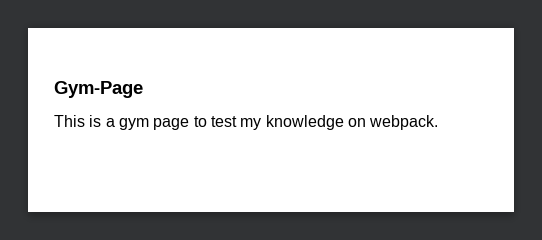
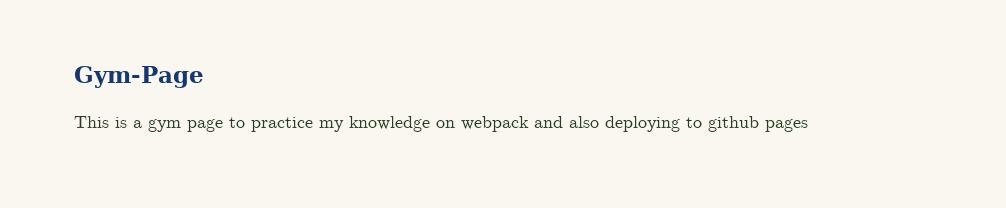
- This is a gym page to test my knowledge on webpack.
+ This is a gym page to practice my knowledge on webpack and also deploying to github pages

